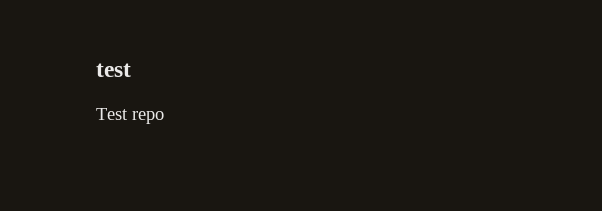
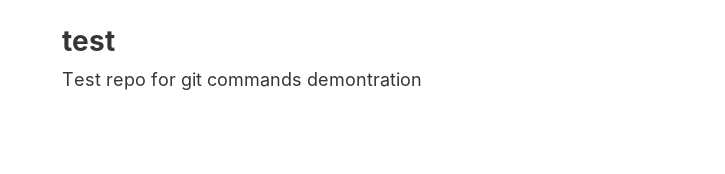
- Test repo
+ Test repo for git commands demontration

